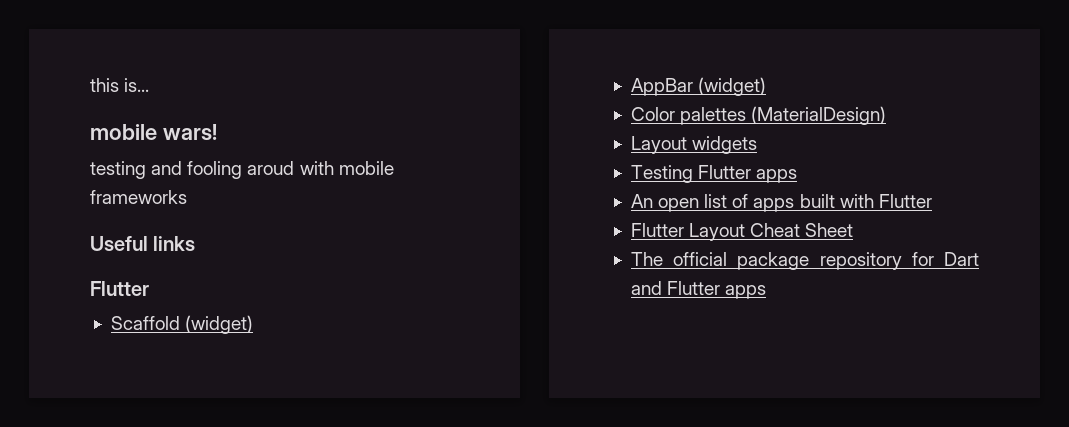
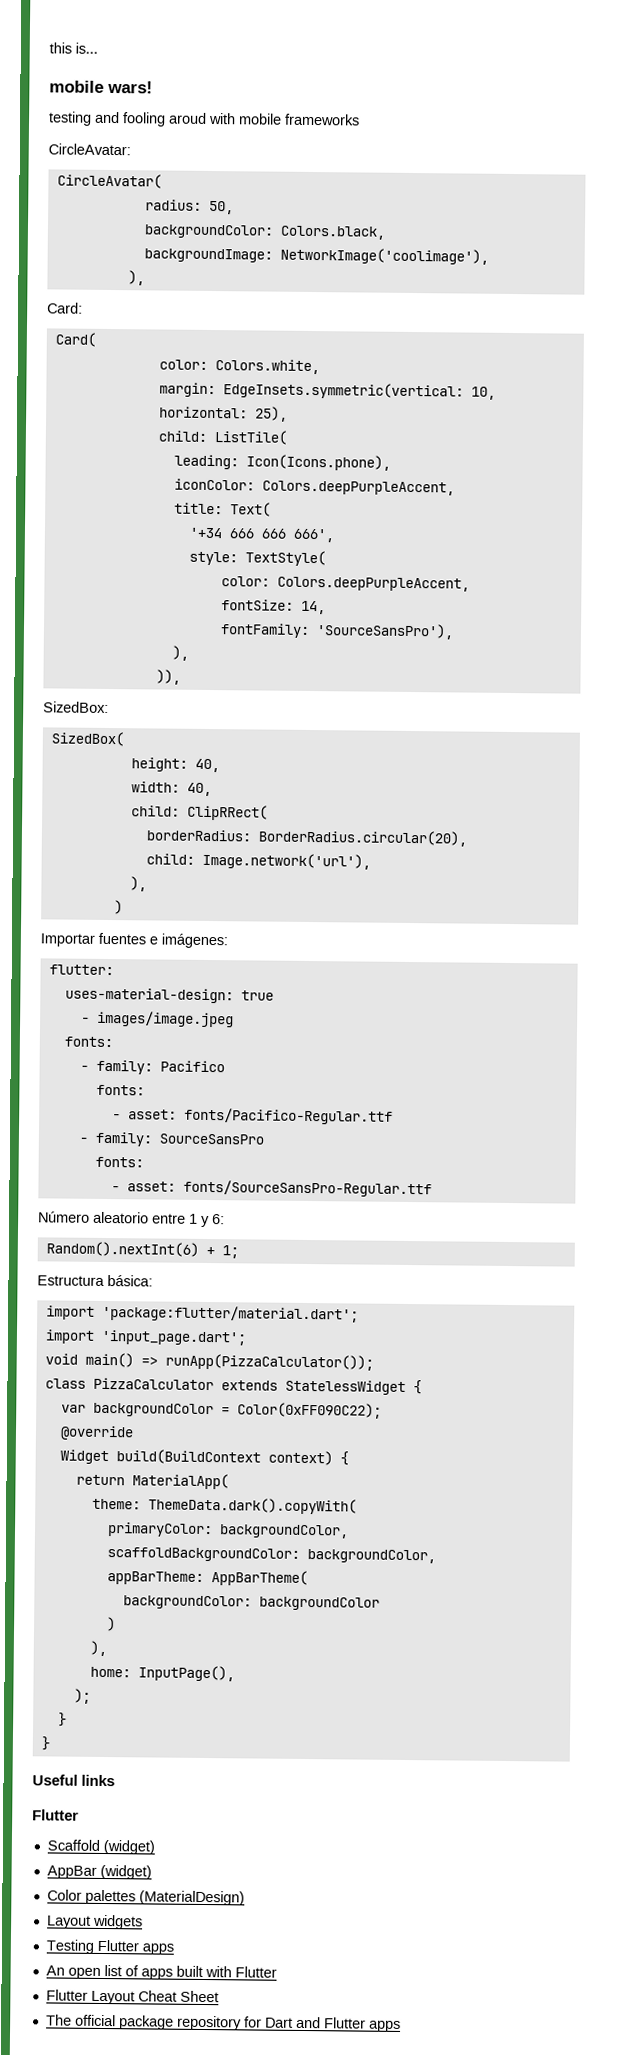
+ CircleAvatar:
+ CircleAvatar(
+ radius: 50,
+ backgroundColor: Colors.black,
+ backgroundImage: NetworkImage('coolimage'),
+ ),
+ Card:
+ Card(
+ color: Colors.white,
+ margin: EdgeInsets.symmetric(vertical: 10, horizontal: 25),
+ child: ListTile(
+ leading: Icon(Icons.phone),
+ iconColor: Colors.deepPurpleAccent,
+ title: Text(
+ '+34 666 666 666',
+ style: TextStyle(
+ color: Colors.deepPurpleAccent,
+ fontSize: 14,
+ fontFamily: 'SourceSansPro'),
+ ),
+ )),
+ SizedBox:
+ SizedBox(
+ height: 40,
+ width: 40,
+ child: ClipRRect(
+ borderRadius: BorderRadius.circular(20),
+ child: Image.network('url'),
+ ),
+ )
+ Importar fuentes e imágenes:
+ flutter:
+ uses-material-design: true
+ - images/image.jpeg
+ fonts:
+ - family: Pacifico
+ fonts:
+ - asset: fonts/Pacifico-Regular.ttf
+ - family: SourceSansPro
+ fonts:
+ - asset: fonts/SourceSansPro-Regular.ttf
+ Número aleatorio entre 1 y 6:
+ Random().nextInt(6) + 1;
+ Estructura básica:
+ import 'package:flutter/material.dart';
+ import 'input_page.dart';
+ void main() => runApp(PizzaCalculator());
+ class PizzaCalculator extends StatelessWidget {
+ var backgroundColor = Color(0xFF090C22);
+ @override
+ Widget build(BuildContext context) {
+ return MaterialApp(
+ theme: ThemeData.dark().copyWith(
+ primaryColor: backgroundColor,
+ scaffoldBackgroundColor: backgroundColor,
+ appBarTheme: AppBarTheme(
+ backgroundColor: backgroundColor
+ )
+ ),
+ home: InputPage(),
+ );
+ }
+ }

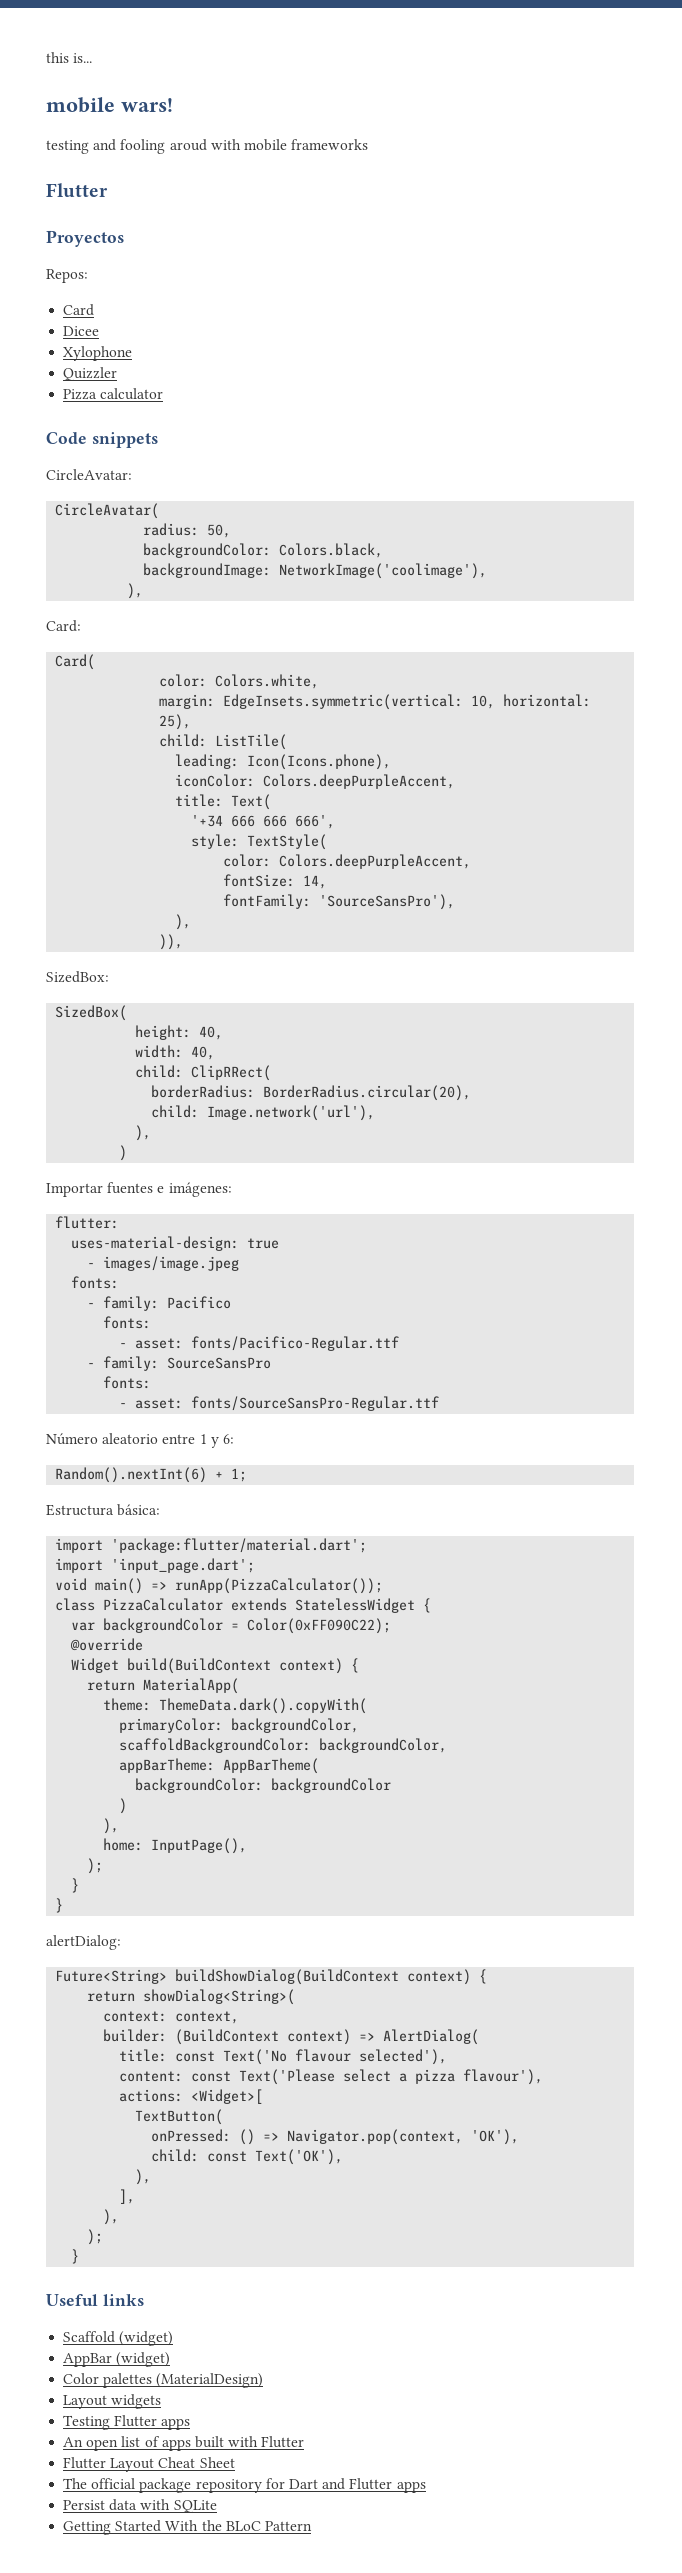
  testing and fooling aroud with mobile frameworks
+ Flutter
+ Proyectos
+ Repos:
+ Card
+ Dicee
+ Xylophone
+ Quizzler
+ Pizza calculator
+ Code snippets
+ alertDialog:
+ Future<String> buildShowDialog(BuildContext context) {
+ return showDialog<String>(
+ context: context,
+ builder: (BuildContext context) => AlertDialog(
+ title: const Text('No flavour selected'),
+ content: const Text('Please select a pizza flavour'),
+ actions: <Widget>[
+ TextButton(
+ onPressed: () => Navigator.pop(context, 'OK'),
+ child: const Text('OK'),
+ ),
+ ],
+ ),
+ );
+ }
  Useful links
- Flutter
+ Persist data with SQLite
+ Getting Started With the BLoC Pattern

